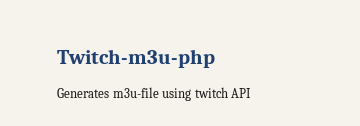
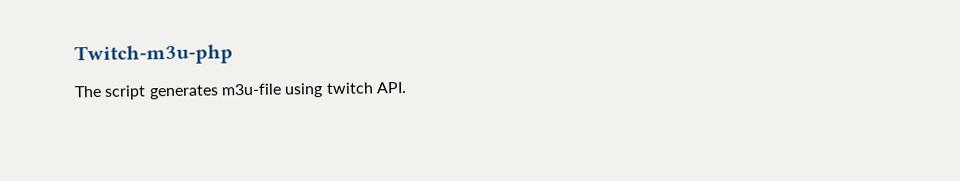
- Generates m3u-file using twitch API
+ The script generates m3u-file using twitch API.

